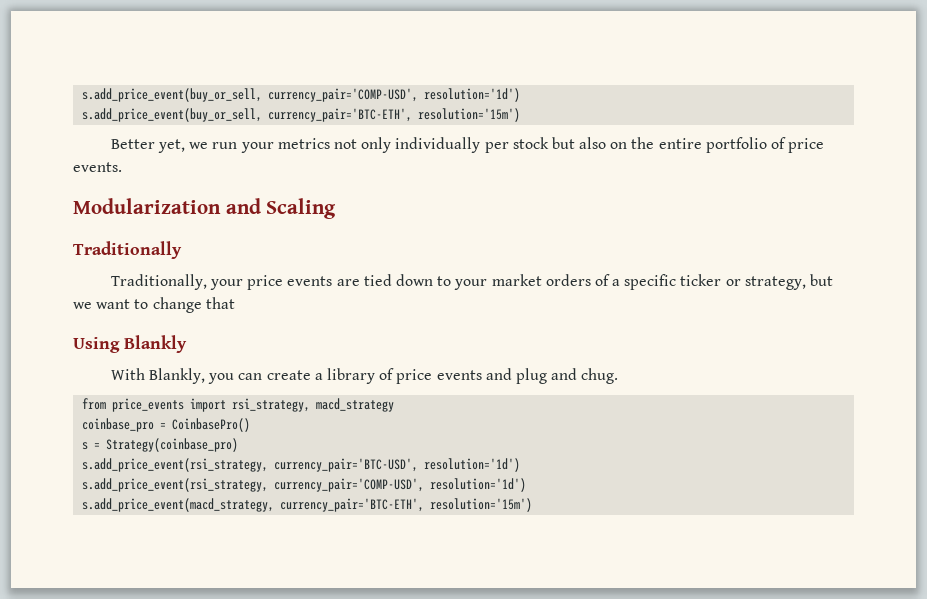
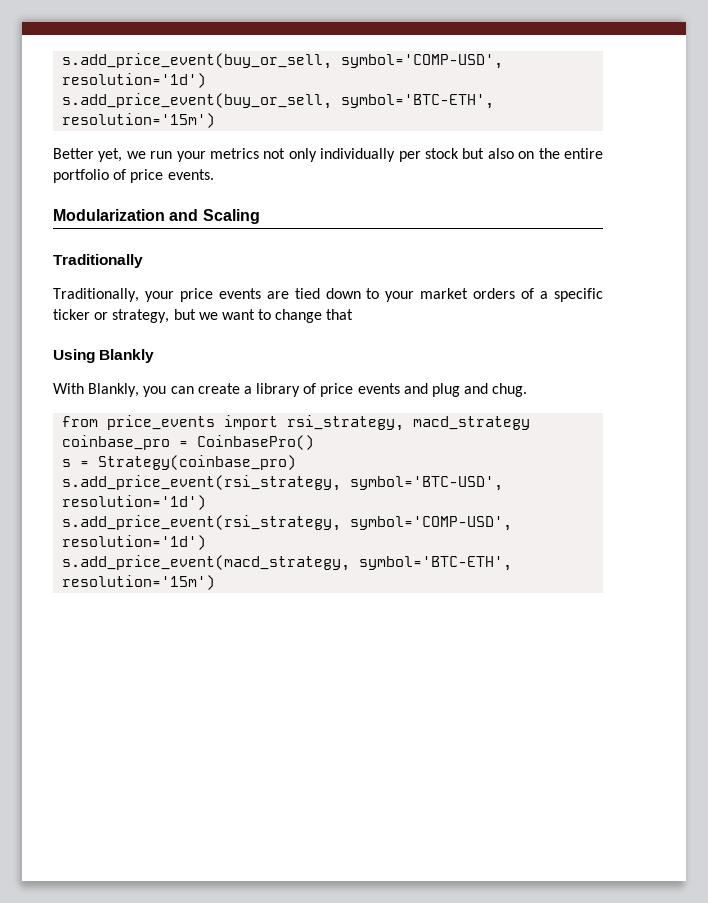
- s.add_price_event(buy_or_sell, currency_pair='COMP-USD', resolution='1d')
+ s.add_price_event(buy_or_sell, symbol='COMP-USD', resolution='1d')
- s.add_price_event(buy_or_sell, currency_pair='BTC-ETH', resolution='15m')
+ s.add_price_event(buy_or_sell, symbol='BTC-ETH', resolution='15m')
- s.add_price_event(rsi_strategy, currency_pair='BTC-USD', resolution='1d')
+ s.add_price_event(rsi_strategy, symbol='BTC-USD', resolution='1d')
- s.add_price_event(rsi_strategy, currency_pair='COMP-USD', resolution='1d')
+ s.add_price_event(rsi_strategy, symbol='COMP-USD', resolution='1d')
- s.add_price_event(macd_strategy, currency_pair='BTC-ETH', resolution='15m')
+ s.add_price_event(macd_strategy, symbol='BTC-ETH', resolution='15m')

